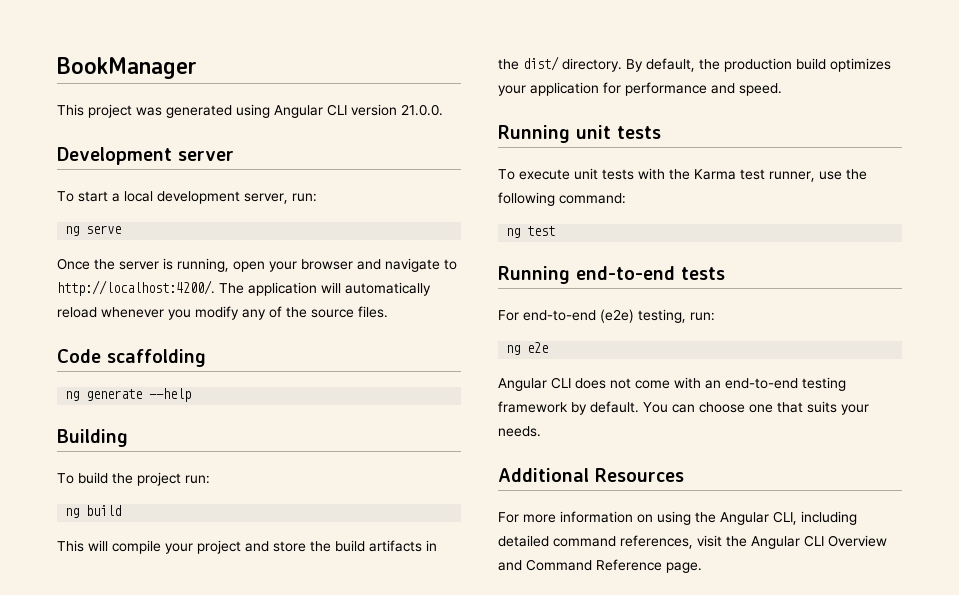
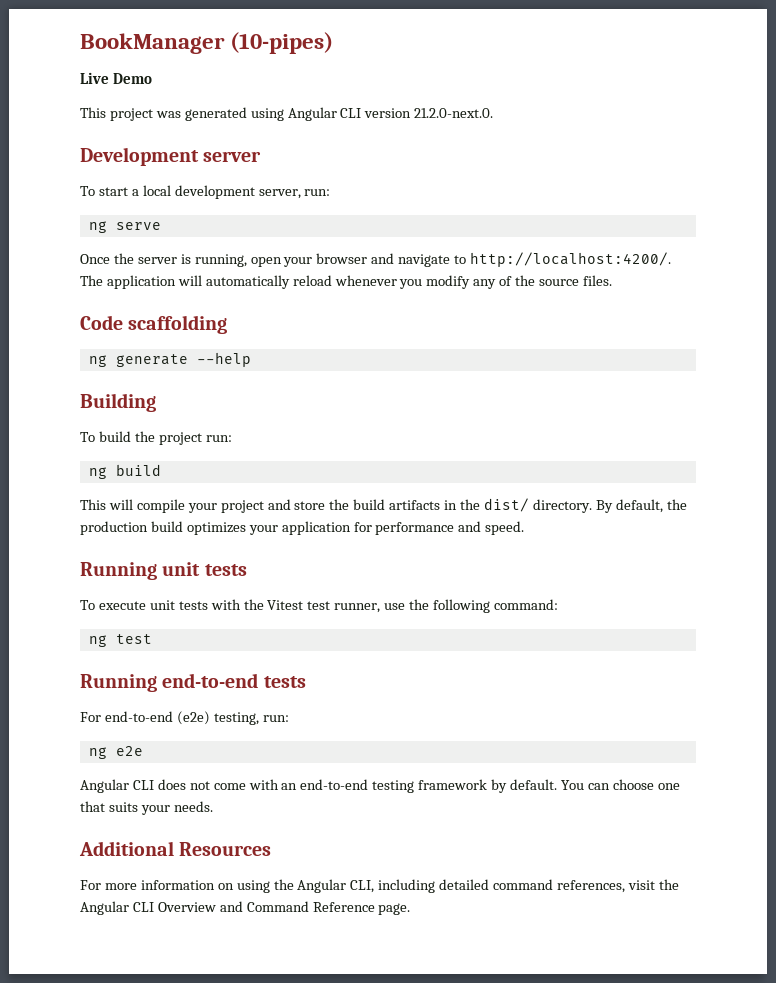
- BookManager
+ BookManager (10-pipes)
+ Live Demo
- This project was generated using Angular CLI version 21.0.0.
+ This project was generated using Angular CLI version 21.2.0-next.0.
- To execute unit tests with the Karma test runner, use the following command:
+ To execute unit tests with the Vitest test runner, use the following command:

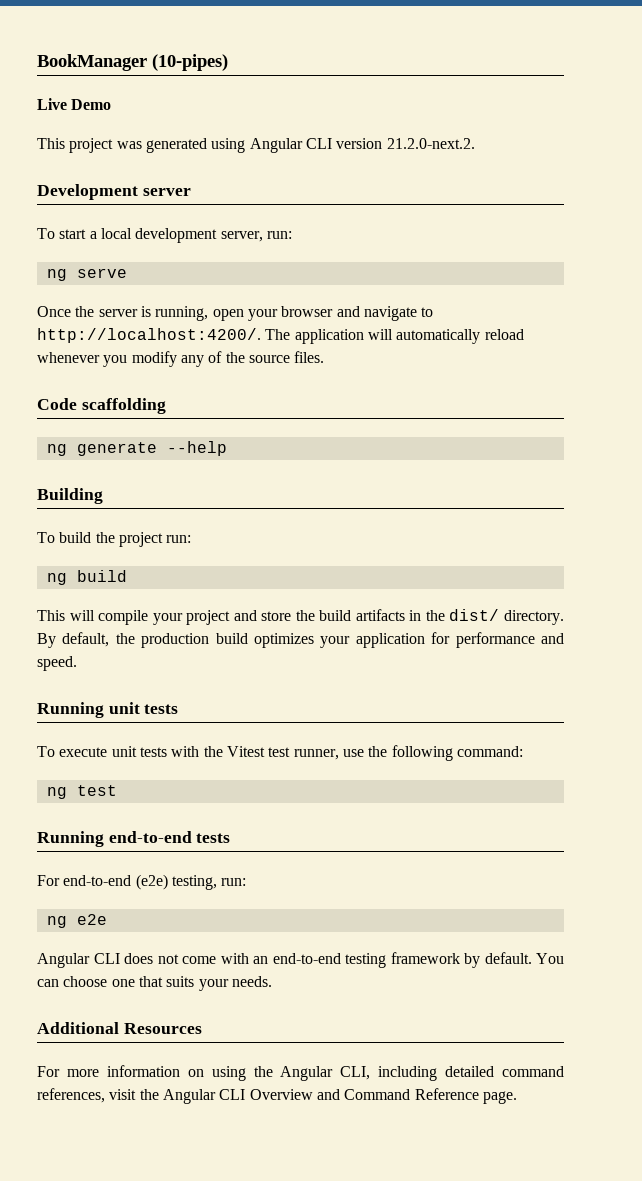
- This project was generated using Angular CLI version 21.2.0-next.0.
+ This project was generated using Angular CLI version 21.2.0-next.2.

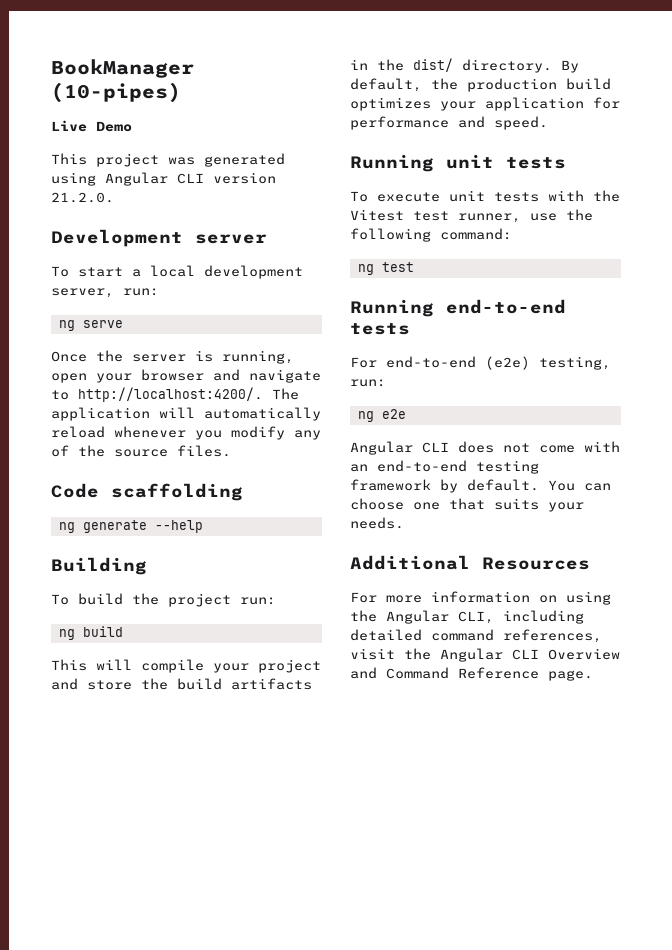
- This project was generated using Angular CLI version 21.2.0-next.2.
+ This project was generated using Angular CLI version 21.2.0.

